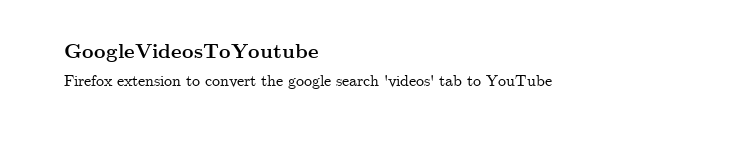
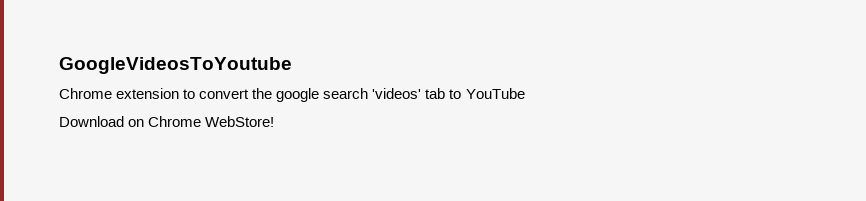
- Firefox extension to convert the google search 'videos' tab to YouTube
+ Chrome extension to convert the google search 'videos' tab to YouTube
+ Download on Chrome WebStore!

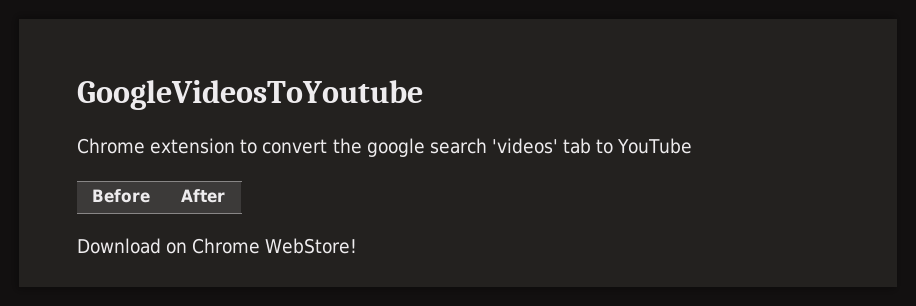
+ Before | After

